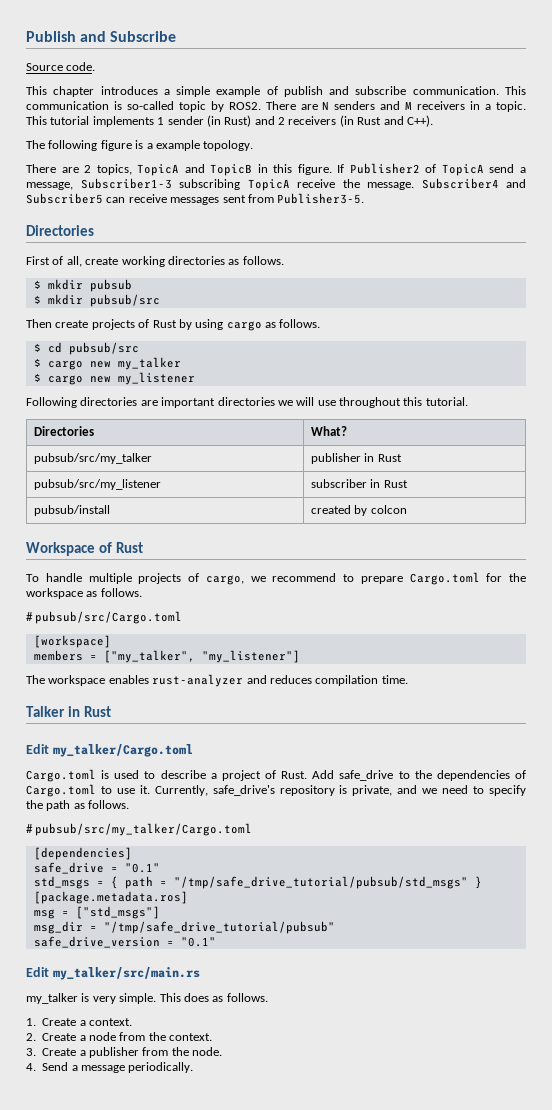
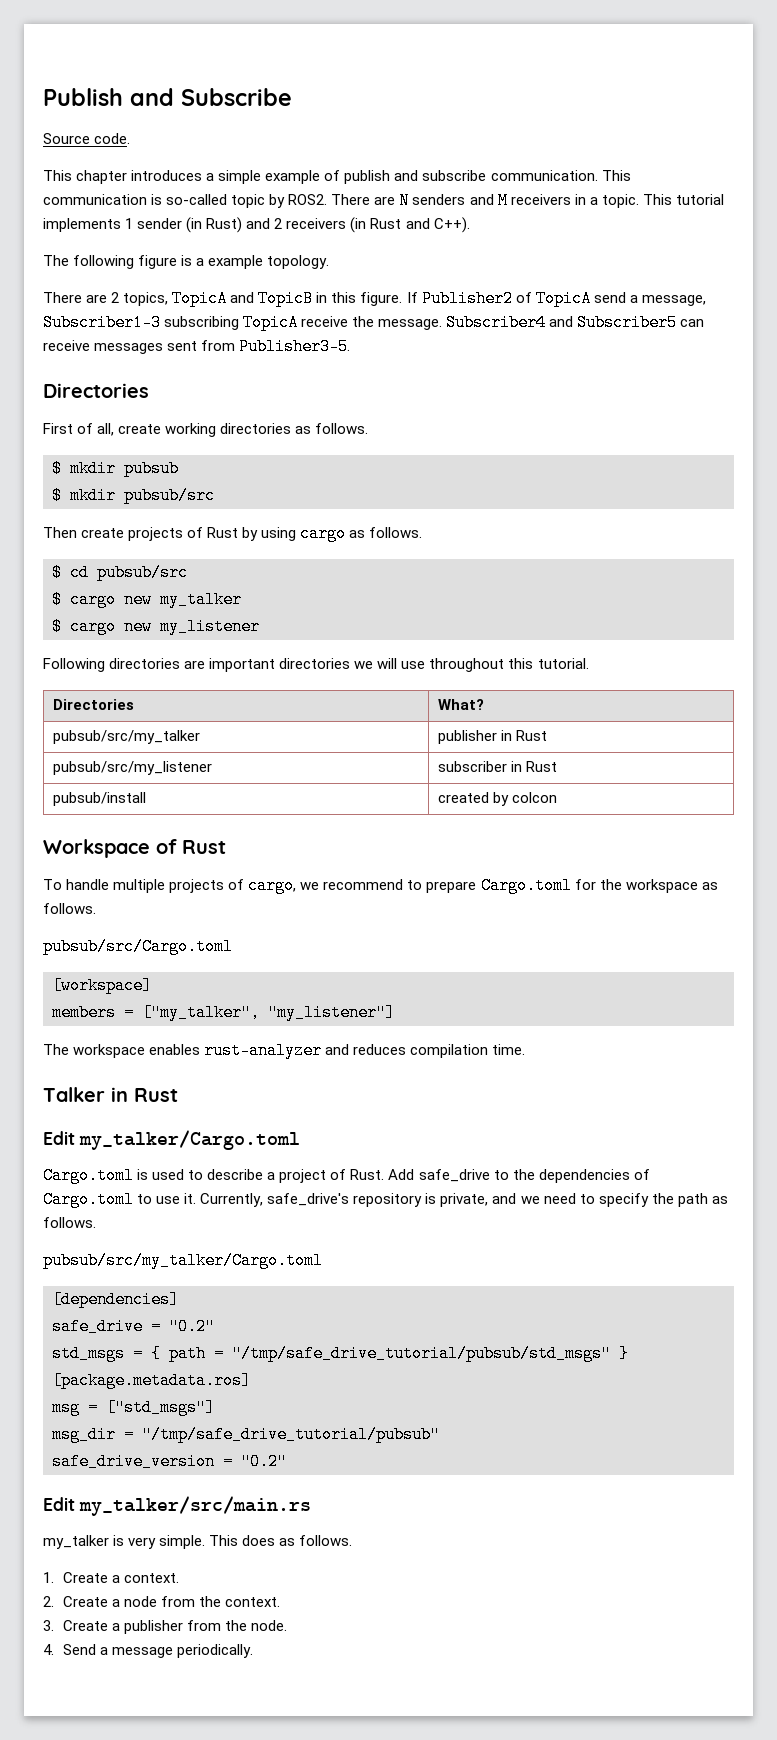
- # pubsub/src/Cargo.toml
+ pubsub/src/Cargo.toml
- # pubsub/src/my_talker/Cargo.toml
+ pubsub/src/my_talker/Cargo.toml
- safe_drive = "0.1"
+ safe_drive = "0.2"
- safe_drive_version = "0.1"
+ safe_drive_version = "0.2"

